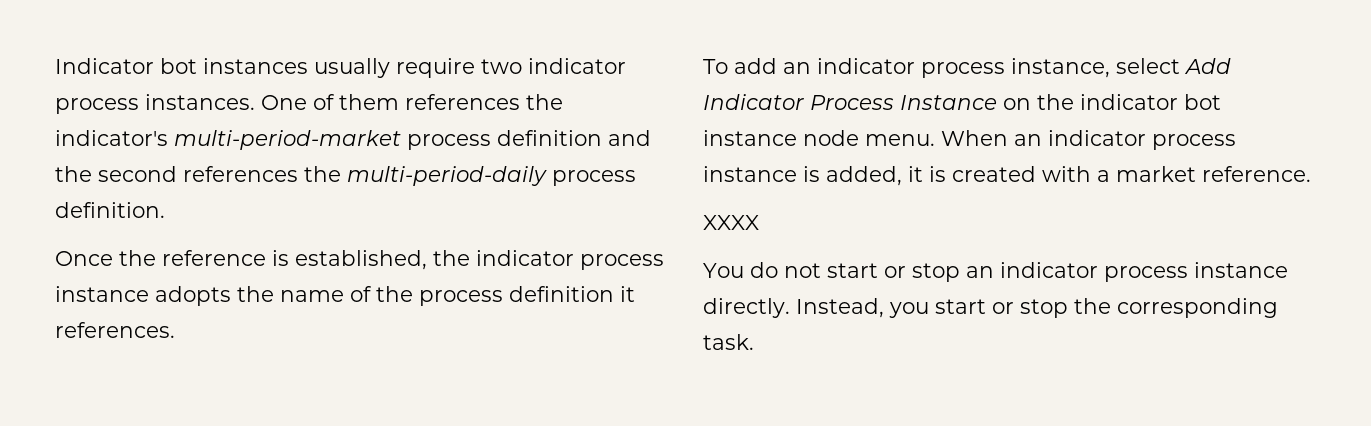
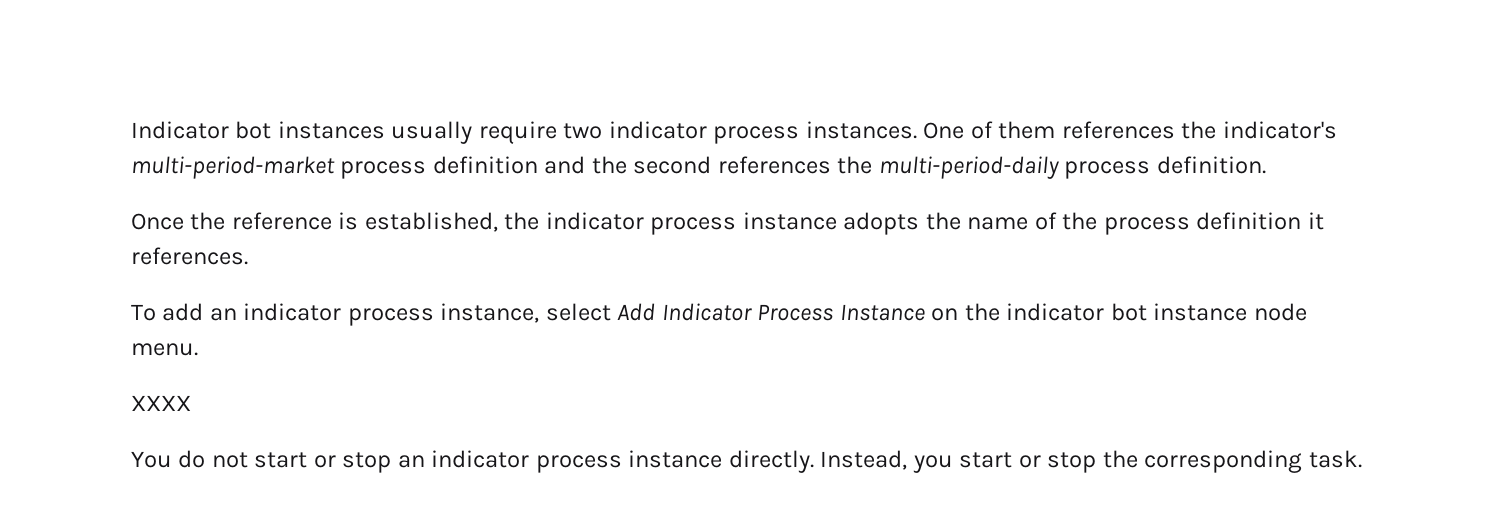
- When an indicator process instance is added, it is created with a market reference.

